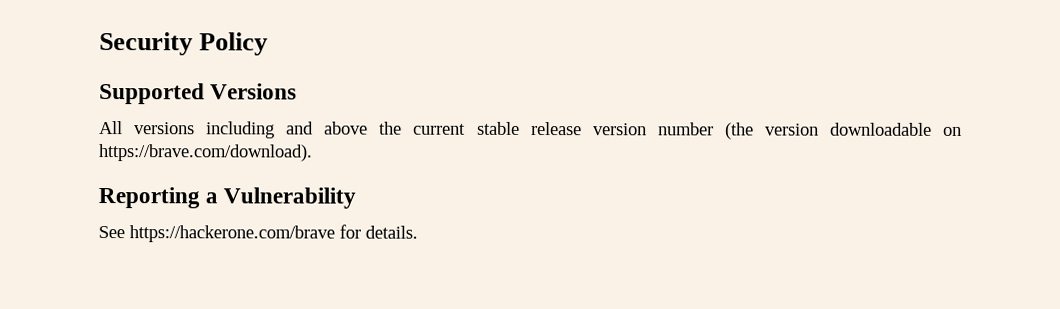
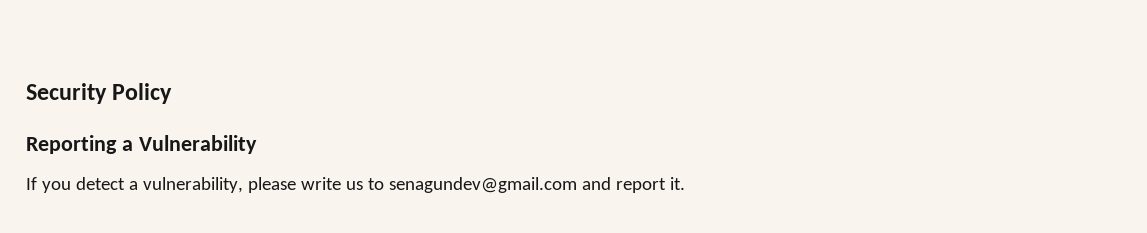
- Supported Versions
- All versions including and above the current stable release version number (the version downloadable on https://brave.com/download).
  Reporting a Vulnerability
- See https://hackerone.com/brave for details.
+ If you detect a vulnerability, please write us to senagundev@gmail.com and report it.

